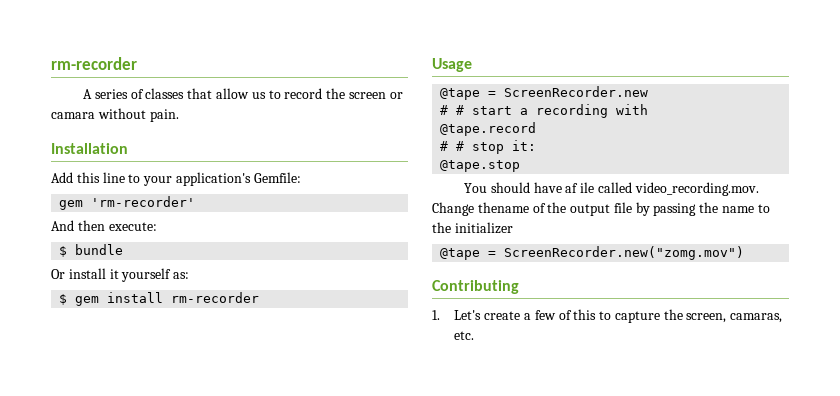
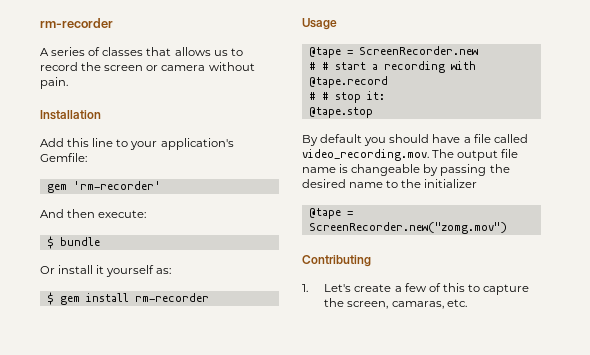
- A series of classes that allow us to record the screen or camara without pain.
+ A series of classes that allows us to record the screen or camera without pain.
- You should have af ile called video_recording.mov. Change thename of the output file by passing the name to the initializer
+ By default you should have a file called video_recording.mov. The output file name is changeable by passing the desired name to the initializer

